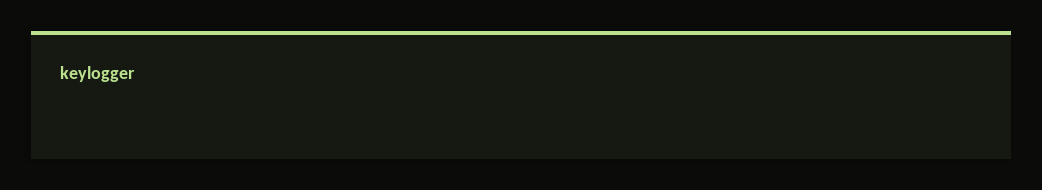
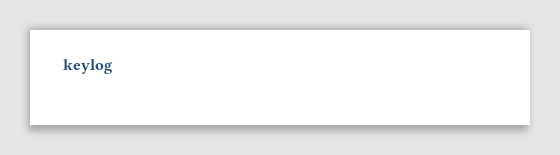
- keylogger
+ keylog

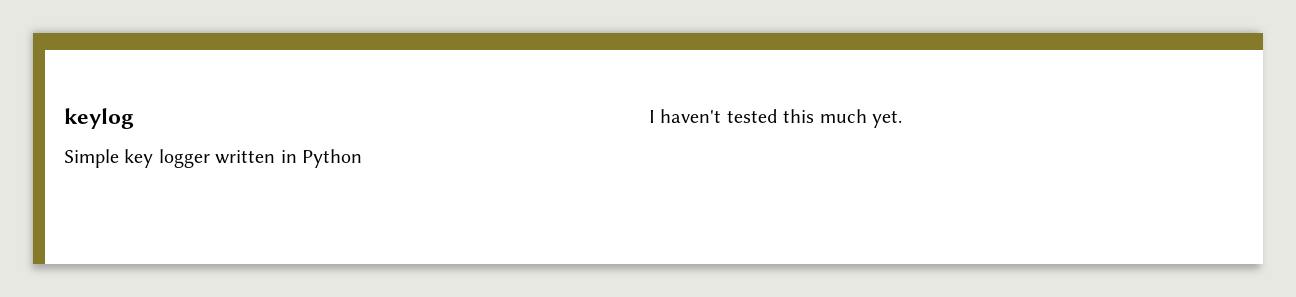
+ Simple key logger written in Python
+ I haven't tested this much yet.

